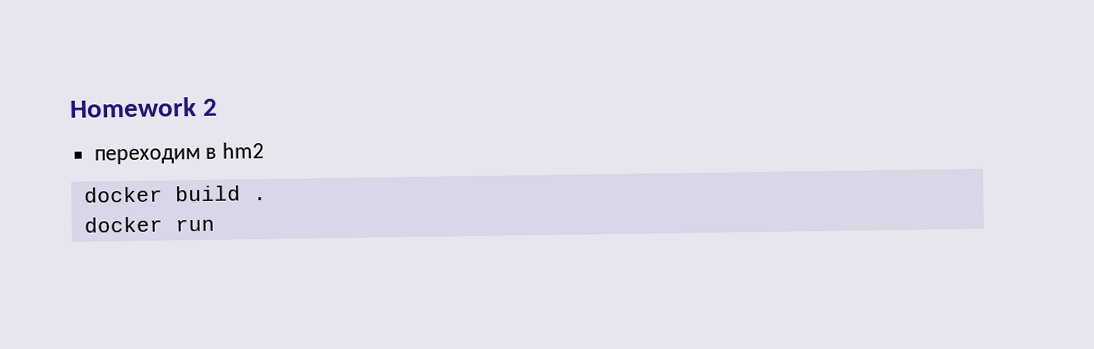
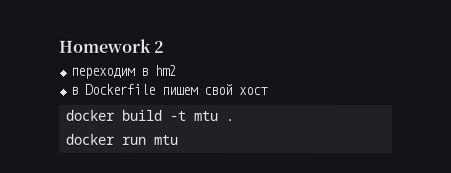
+ в Dockerfile пишем свой хост
- docker build .
+ docker build -t mtu .
- docker run
+ docker run mtu

